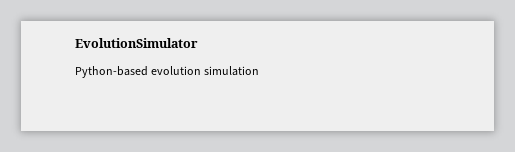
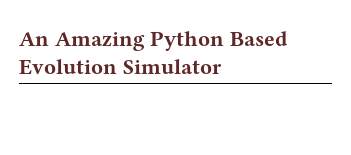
- EvolutionSimulator
- Python-based evolution simulation
+ An Amazing Python Based Evolution Simulator

